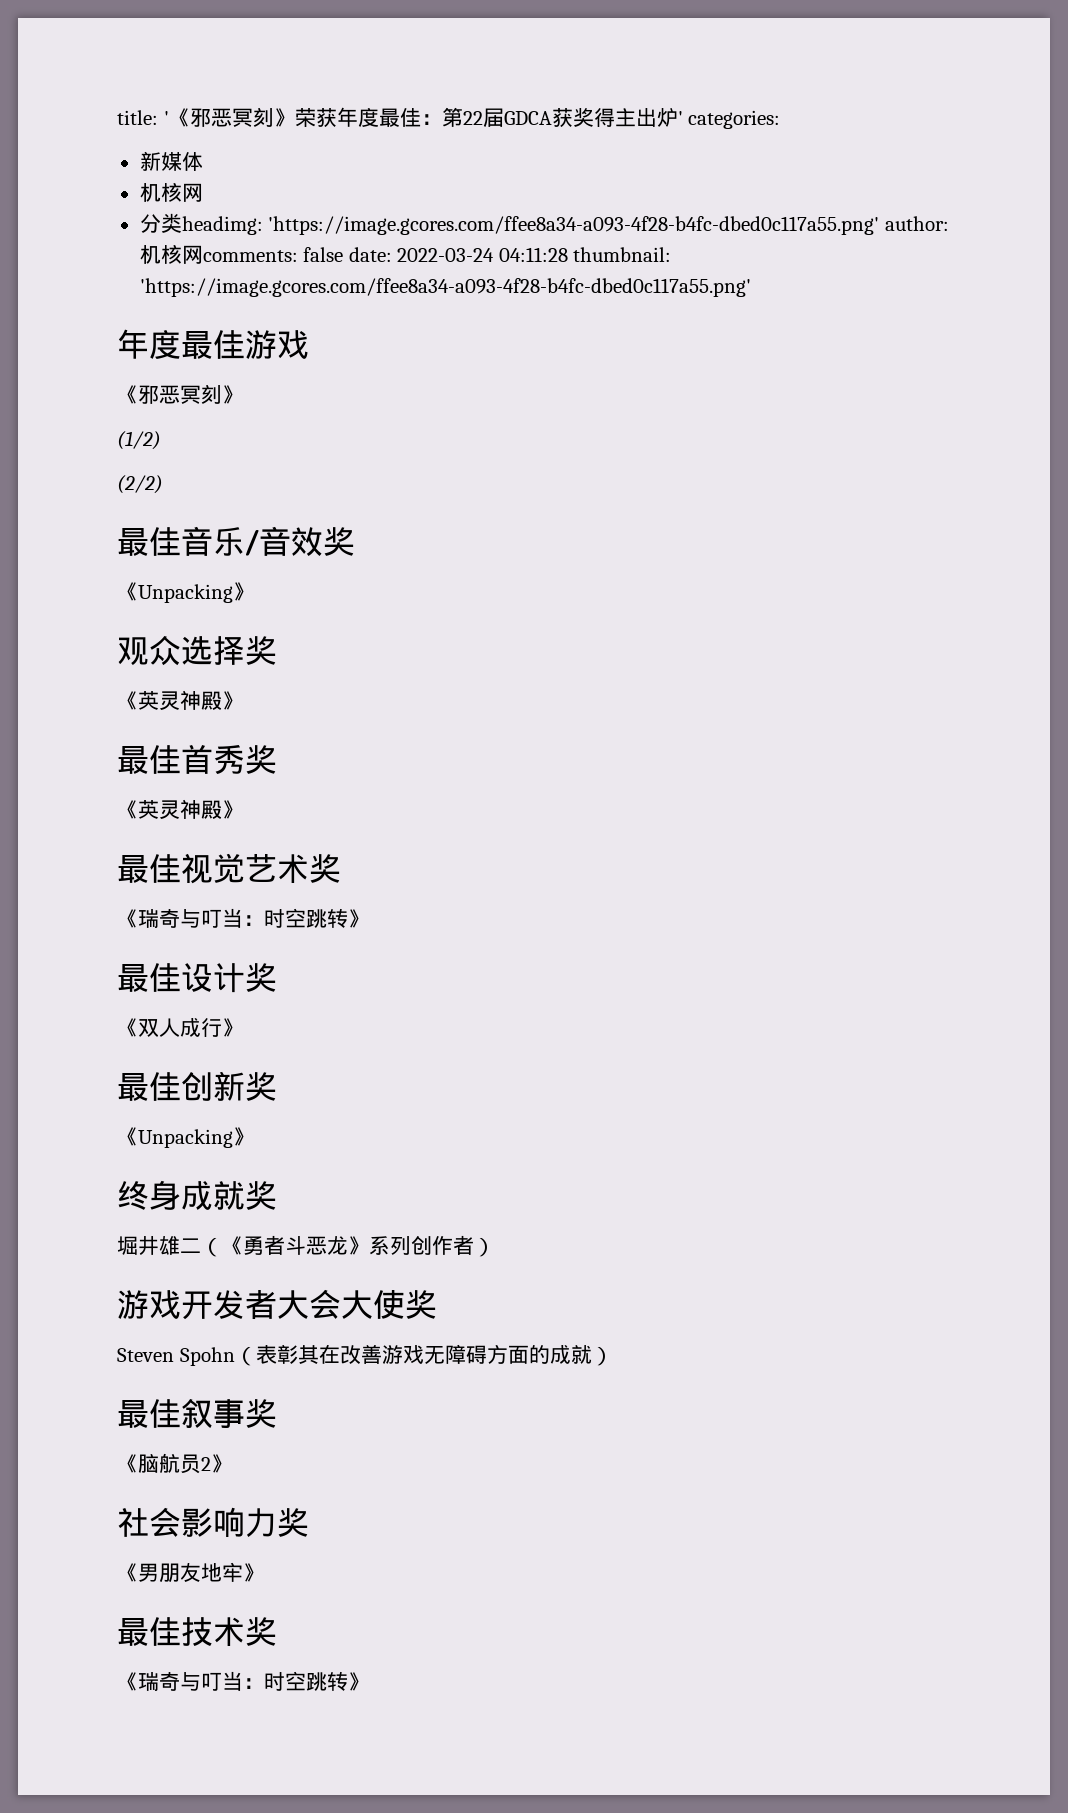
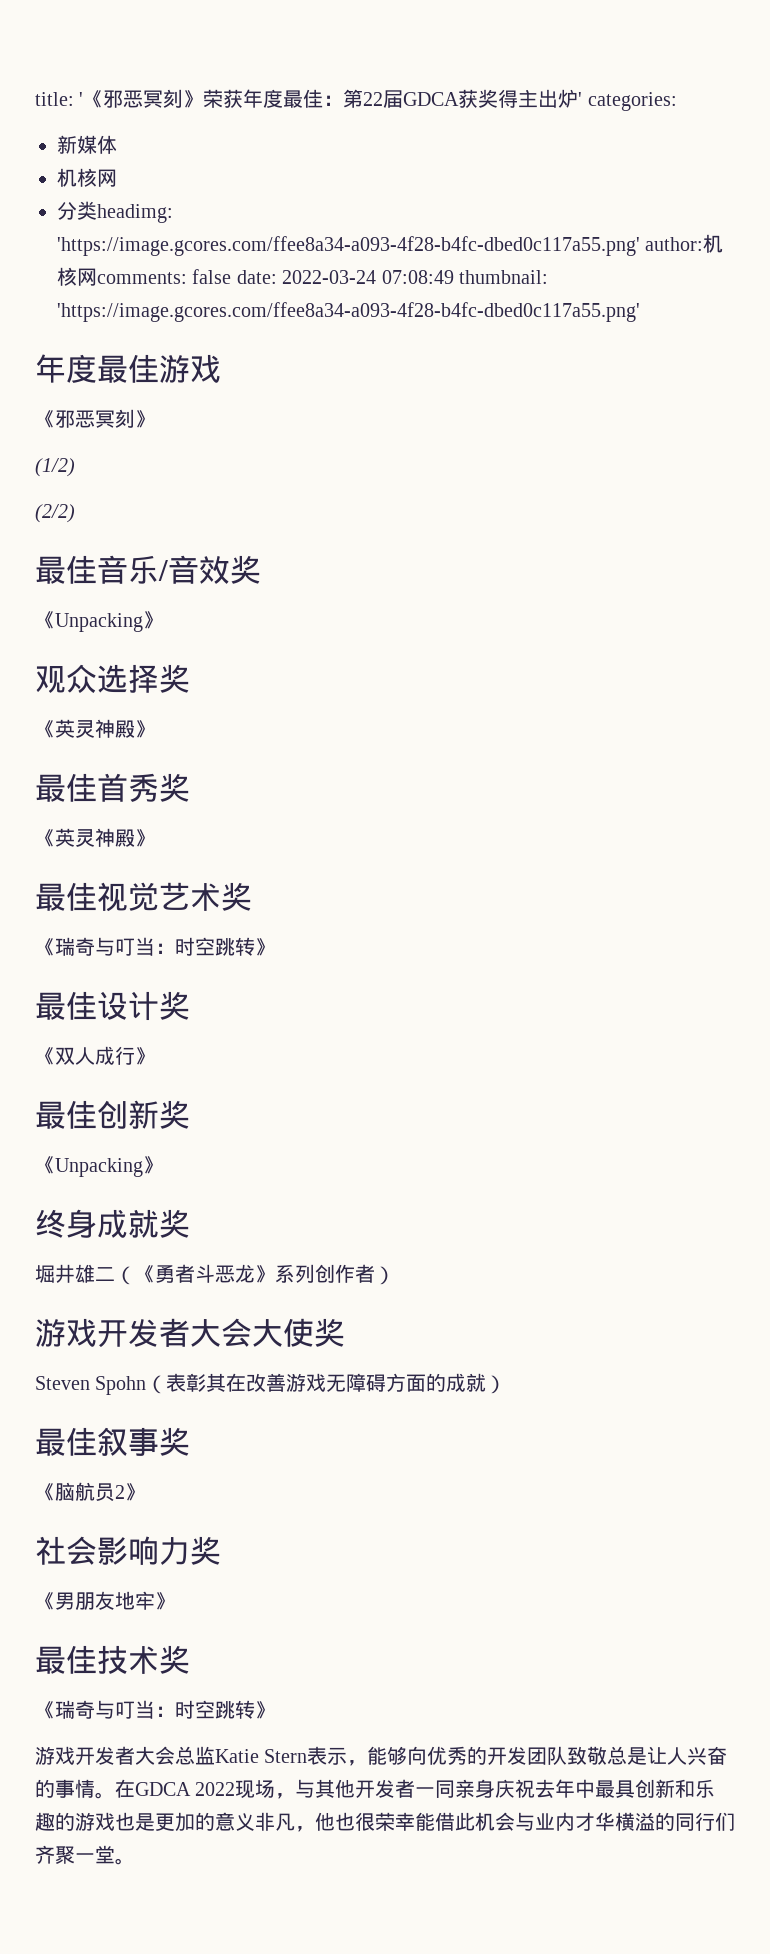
- 分类headimg: 'https://image.gcores.com/ffee8a34-a093-4f28-b4fc-dbed0c117a55.png' author:机核网comments: false date: 2022-03-24 04:11:28 thumbnail: 'https://image.gcores.com/ffee8a34-a093-4f28-b4fc-dbed0c117a55.png'
+ 分类headimg: 'https://image.gcores.com/ffee8a34-a093-4f28-b4fc-dbed0c117a55.png' author:机核网comments: false date: 2022-03-24 07:08:49 thumbnail: 'https://image.gcores.com/ffee8a34-a093-4f28-b4fc-dbed0c117a55.png'
+ 游戏开发者大会总监Katie Stern表示，能够向优秀的开发团队致敬总是让人兴奋的事情。在GDCA 2022现场，与其他开发者一同亲身庆祝去年中最具创新和乐趣的游戏也是更加的意义非凡，他也很荣幸能借此机会与业内才华横溢的同行们齐聚一堂。

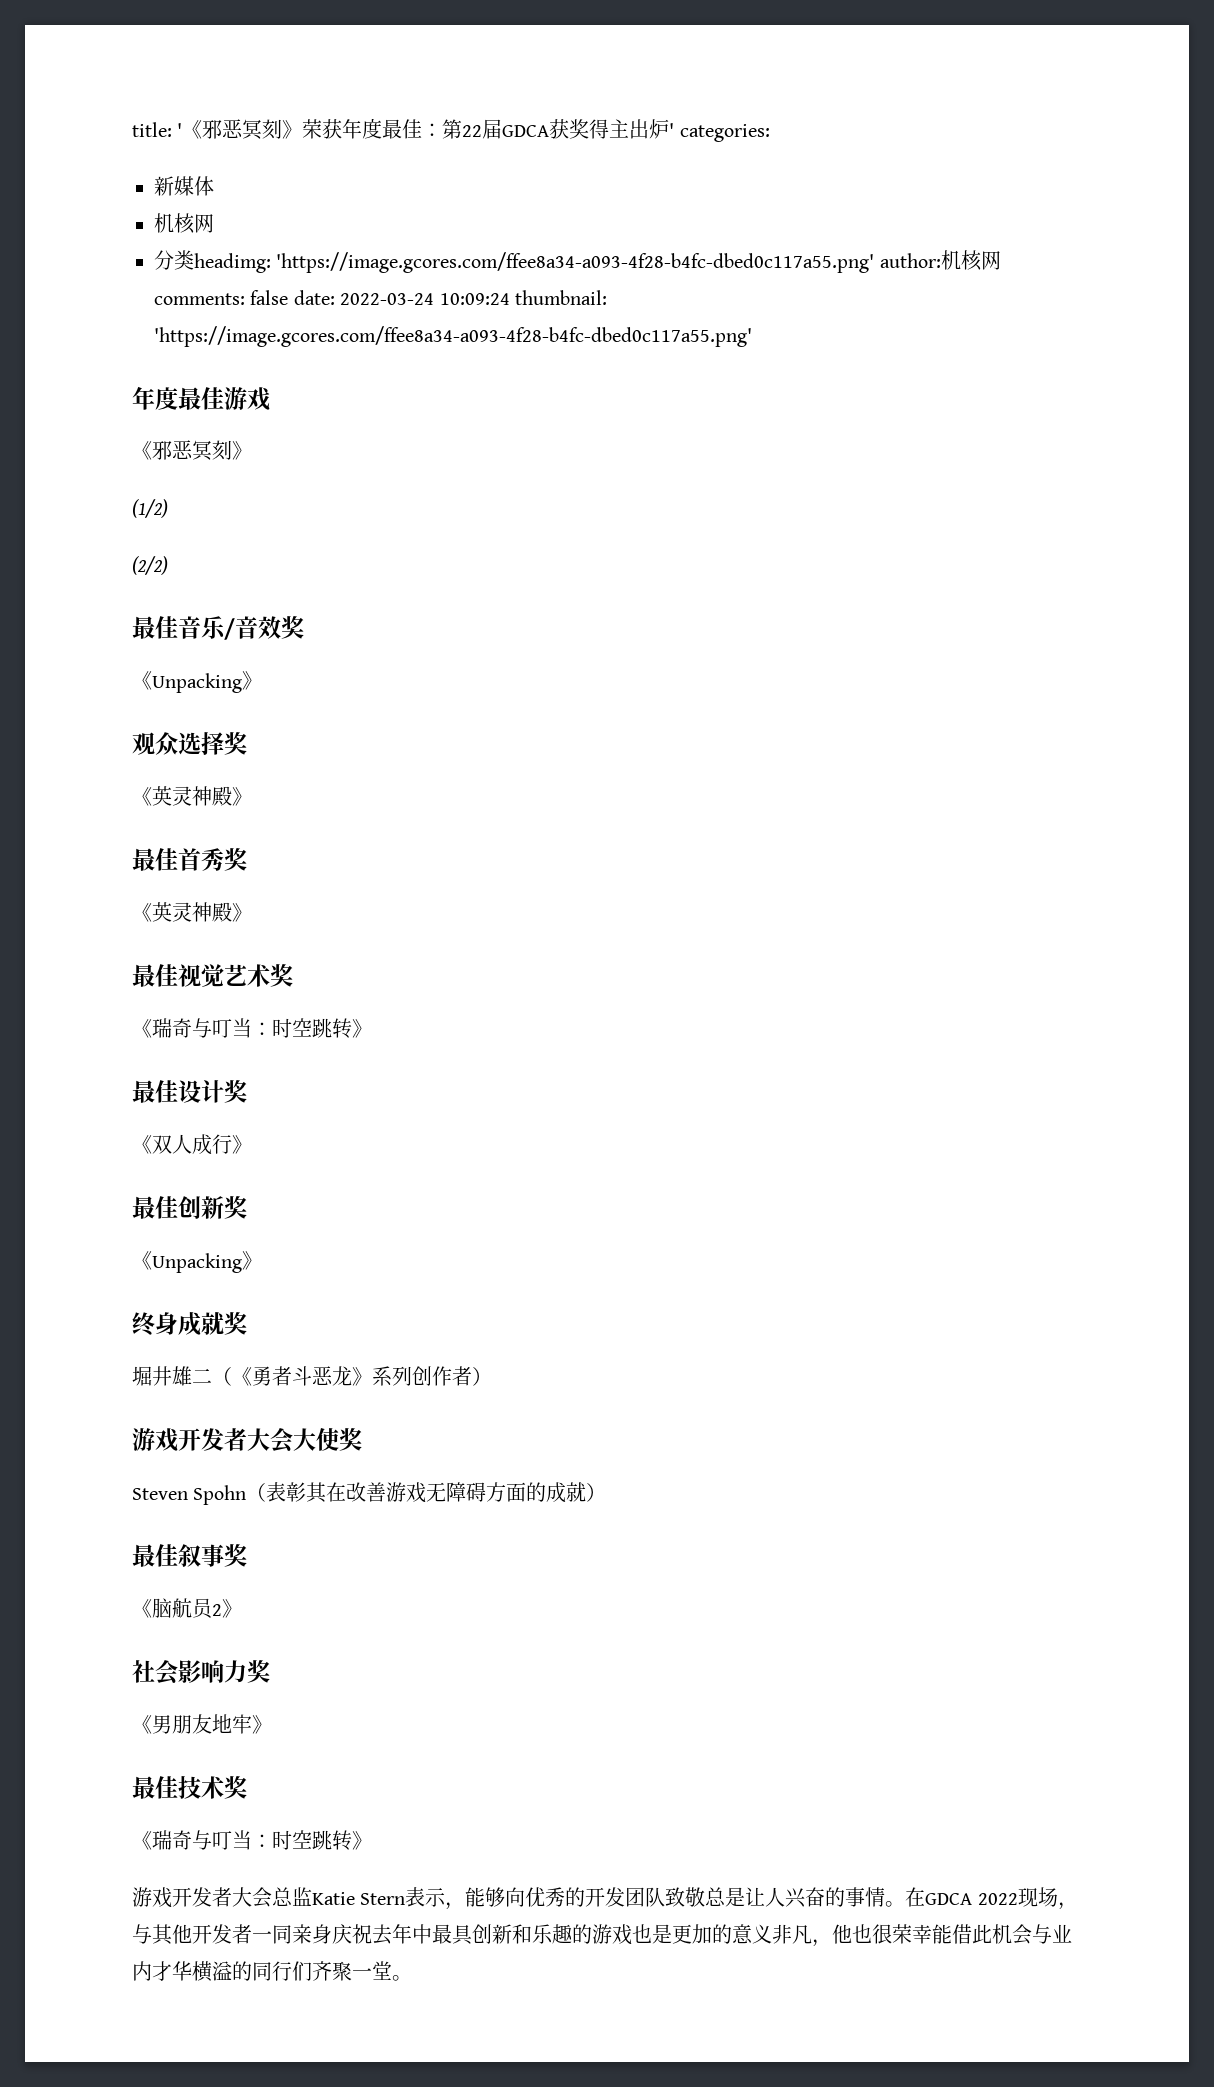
- 分类headimg: 'https://image.gcores.com/ffee8a34-a093-4f28-b4fc-dbed0c117a55.png' author:机核网comments: false date: 2022-03-24 07:08:49 thumbnail: 'https://image.gcores.com/ffee8a34-a093-4f28-b4fc-dbed0c117a55.png'
+ 分类headimg: 'https://image.gcores.com/ffee8a34-a093-4f28-b4fc-dbed0c117a55.png' author:机核网comments: false date: 2022-03-24 10:09:24 thumbnail: 'https://image.gcores.com/ffee8a34-a093-4f28-b4fc-dbed0c117a55.png'

